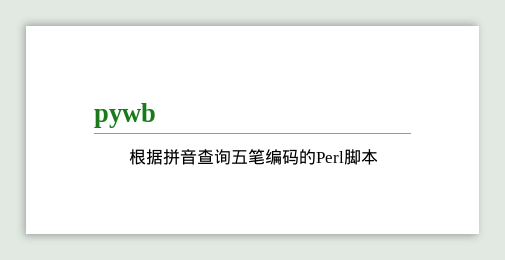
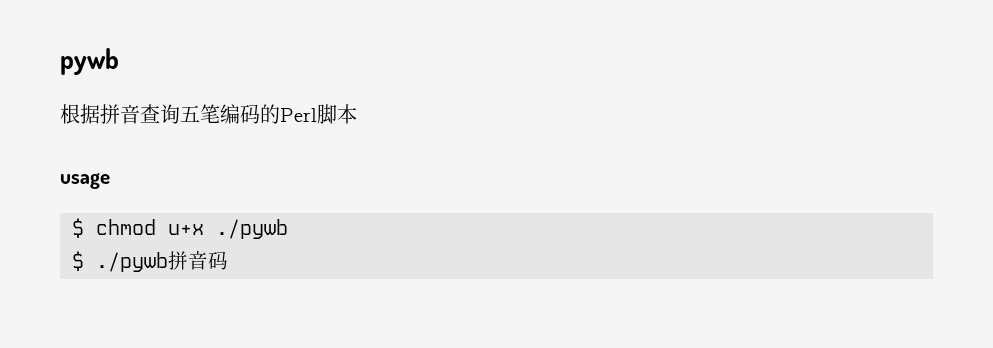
+ usage
+ $ chmod u+x ./pywb
+ $ ./pywb拼音码

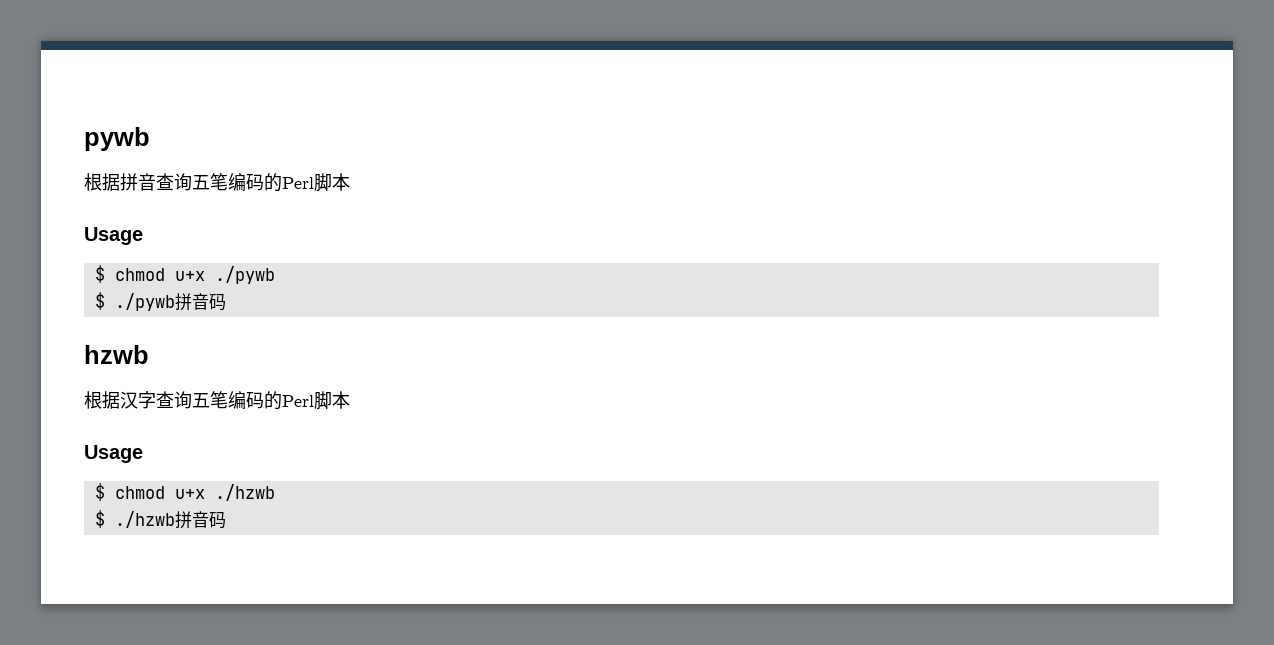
  根据拼音查询五笔编码的Perl脚本
- usage
+ Usage
+ hzwb
+ 根据汉字查询五笔编码的Perl脚本
+ Usage
+ $ chmod u+x ./hzwb
+ $ ./hzwb拼音码

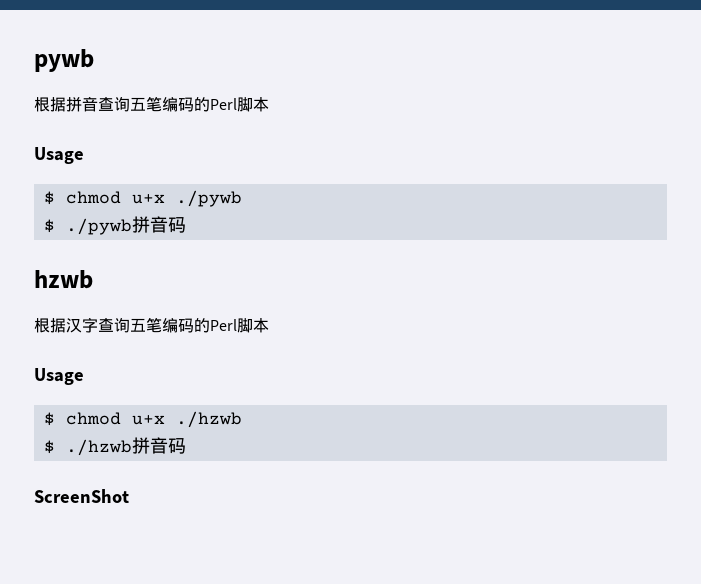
+ ScreenShot

